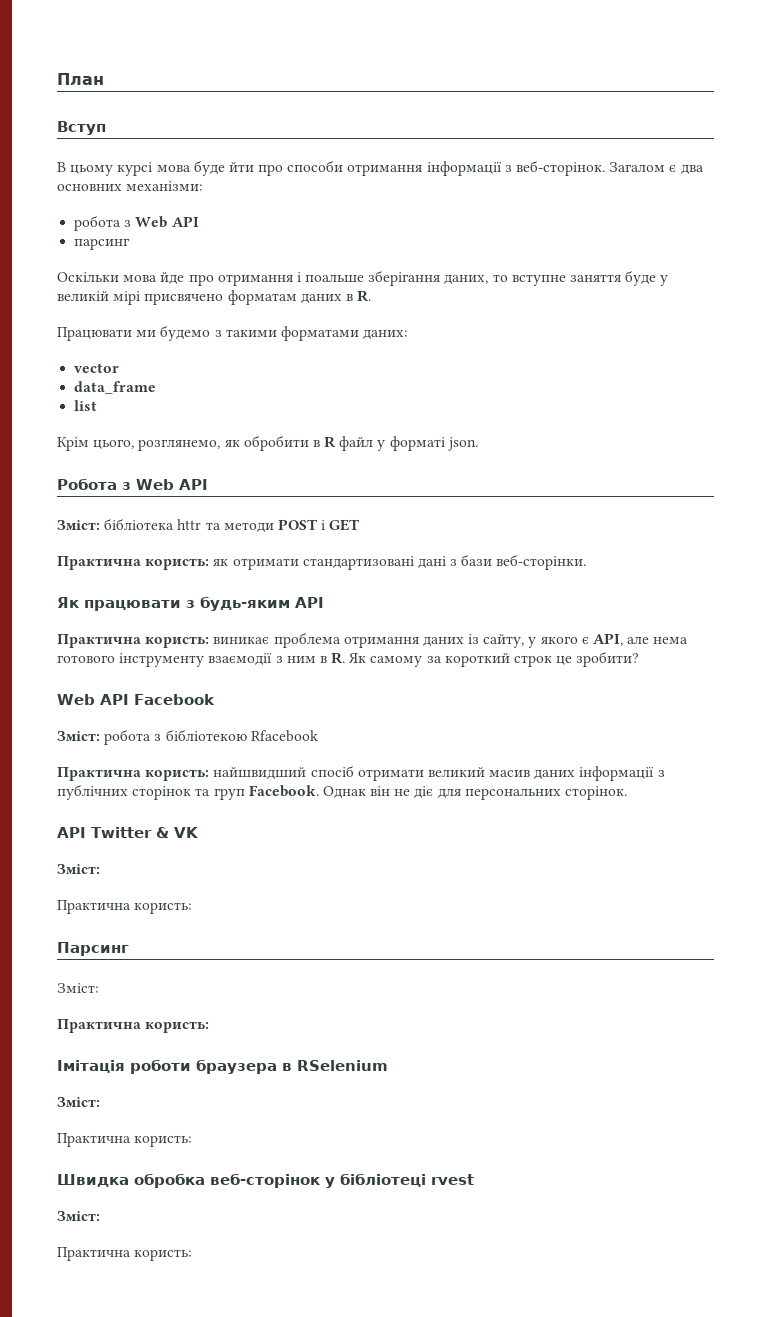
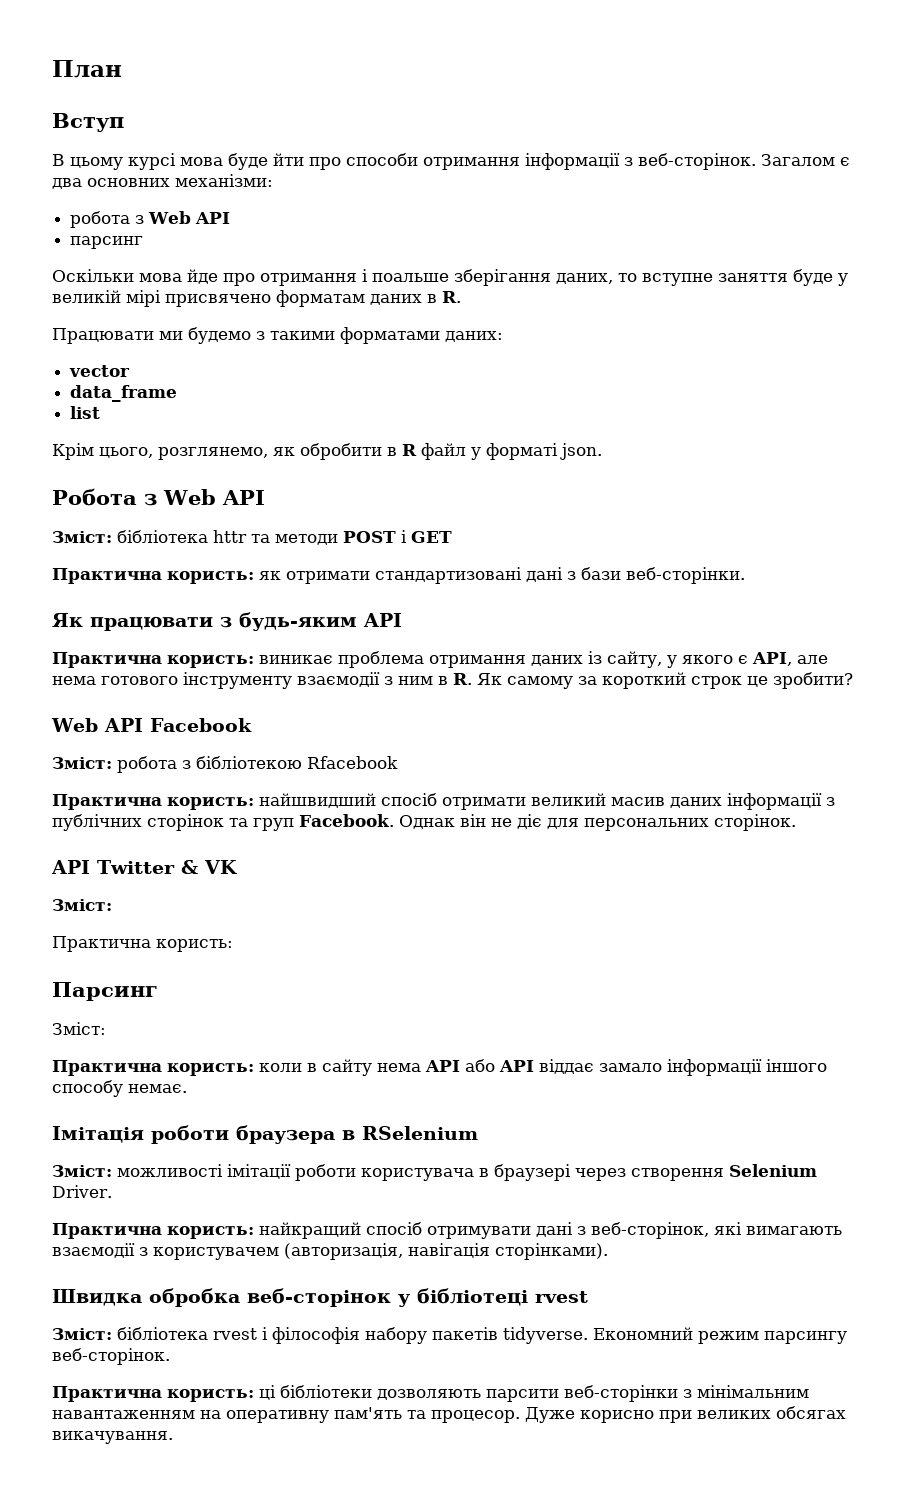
  Парсинг
  Зміст:
- Практична користь:
+ Практична користь: коли в сайту нема API або API віддає замало інформації іншого способу немає.
  Імітація роботи браузера в RSelenium
- Зміст:
- Практична користь:
+ Зміст: можливості імітації роботи користувача в браузері через створення Selenium Driver.
+ Практична користь: найкращий спосіб отримувати дані з веб-сторінок, які вимагають взаємодії з користувачем (авторизація, навігація сторінками).
  Швидка обробка веб-сторінок у бібліотеці rvest
- Зміст:
- Практична користь:
+ Зміст: бібліотека rvest і філософія набору пакетів tidyverse. Економний режим парсингу веб-сторінок.
+ Практична користь: ці бібліотеки дозволяють парсити веб-сторінки з мінімальним навантаженням на оперативну пам'ять та процесор. Дуже корисно при великих обсягах викачування.

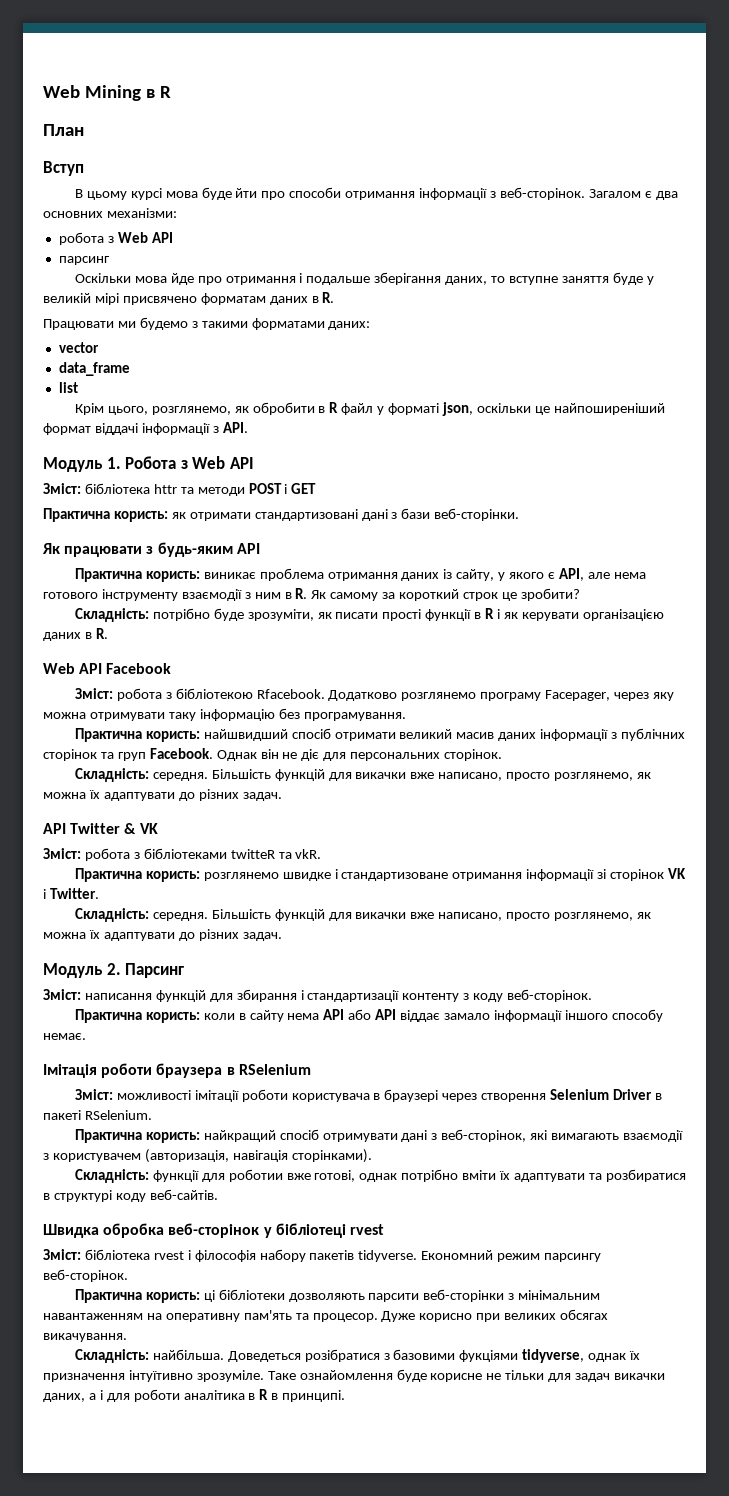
+ Web Mining в R
- Оскільки мова йде про отримання і поальше зберігання даних, то вступне заняття буде у великій мірі присвячено форматам даних в R.
+ Оскільки мова йде про отримання і подальше зберігання даних, то вступне заняття буде у великій мірі присвячено форматам даних в R.
- Крім цього, розглянемо, як обробити в R файл у форматі json.
- Робота з Web API
+ Крім цього, розглянемо, як обробити в R файл у форматі json, оскільки це найпоширеніший формат віддачі інформації з API.
+ Модуль 1. Робота з Web API
+ Складність: потрібно буде зрозуміти, як писати прості функції в R і як керувати організацією даних в R.
- Зміст: робота з бібліотекою Rfacebook
+ Зміст: робота з бібліотекою Rfacebook. Додатково розглянемо програму Facepager, через яку можна отримувати таку інформацію без програмування.
  Однак він не діє для персональних сторінок.
+ Складність: середня. Більшість функцій для викачки вже написано, просто розглянемо, як можна їх адаптувати до різних задач.
  API Twitter & VK
- Зміст:
- Практична користь:
- Парсинг
- Зміст:
+ Зміст: робота з бібліотеками twitteR та vkR.
+ Практична користь: розглянемо швидке і стандартизоване отримання інформації зі сторінок VK i Twitter.
+ Складність: середня. Більшість функцій для викачки вже написано, просто розглянемо, як можна їх адаптувати до різних задач.
+ Модуль 2. Парсинг
+ Зміст: написання функцій для збирання і стандартизації контенту з коду веб-сторінок.
- Зміст: можливості імітації роботи користувача в браузері через створення Selenium Driver.
+ Зміст: можливості імітації роботи користувача в браузері через створення Selenium Driver в пакеті RSelenium.
+ Складність: функції для роботии вже готові, однак потрібно вміти їх адаптувати та розбиратися в структурі коду веб-сайтів.
+ Складність: найбільша. Доведеться розібратися з базовими фукціями tidyverse, однак їх призначення інтуїтивно зрозуміле. Таке ознайомлення буде корисне не тільки для задач викачки даних, а і для роботи аналітика в R в принципі.

